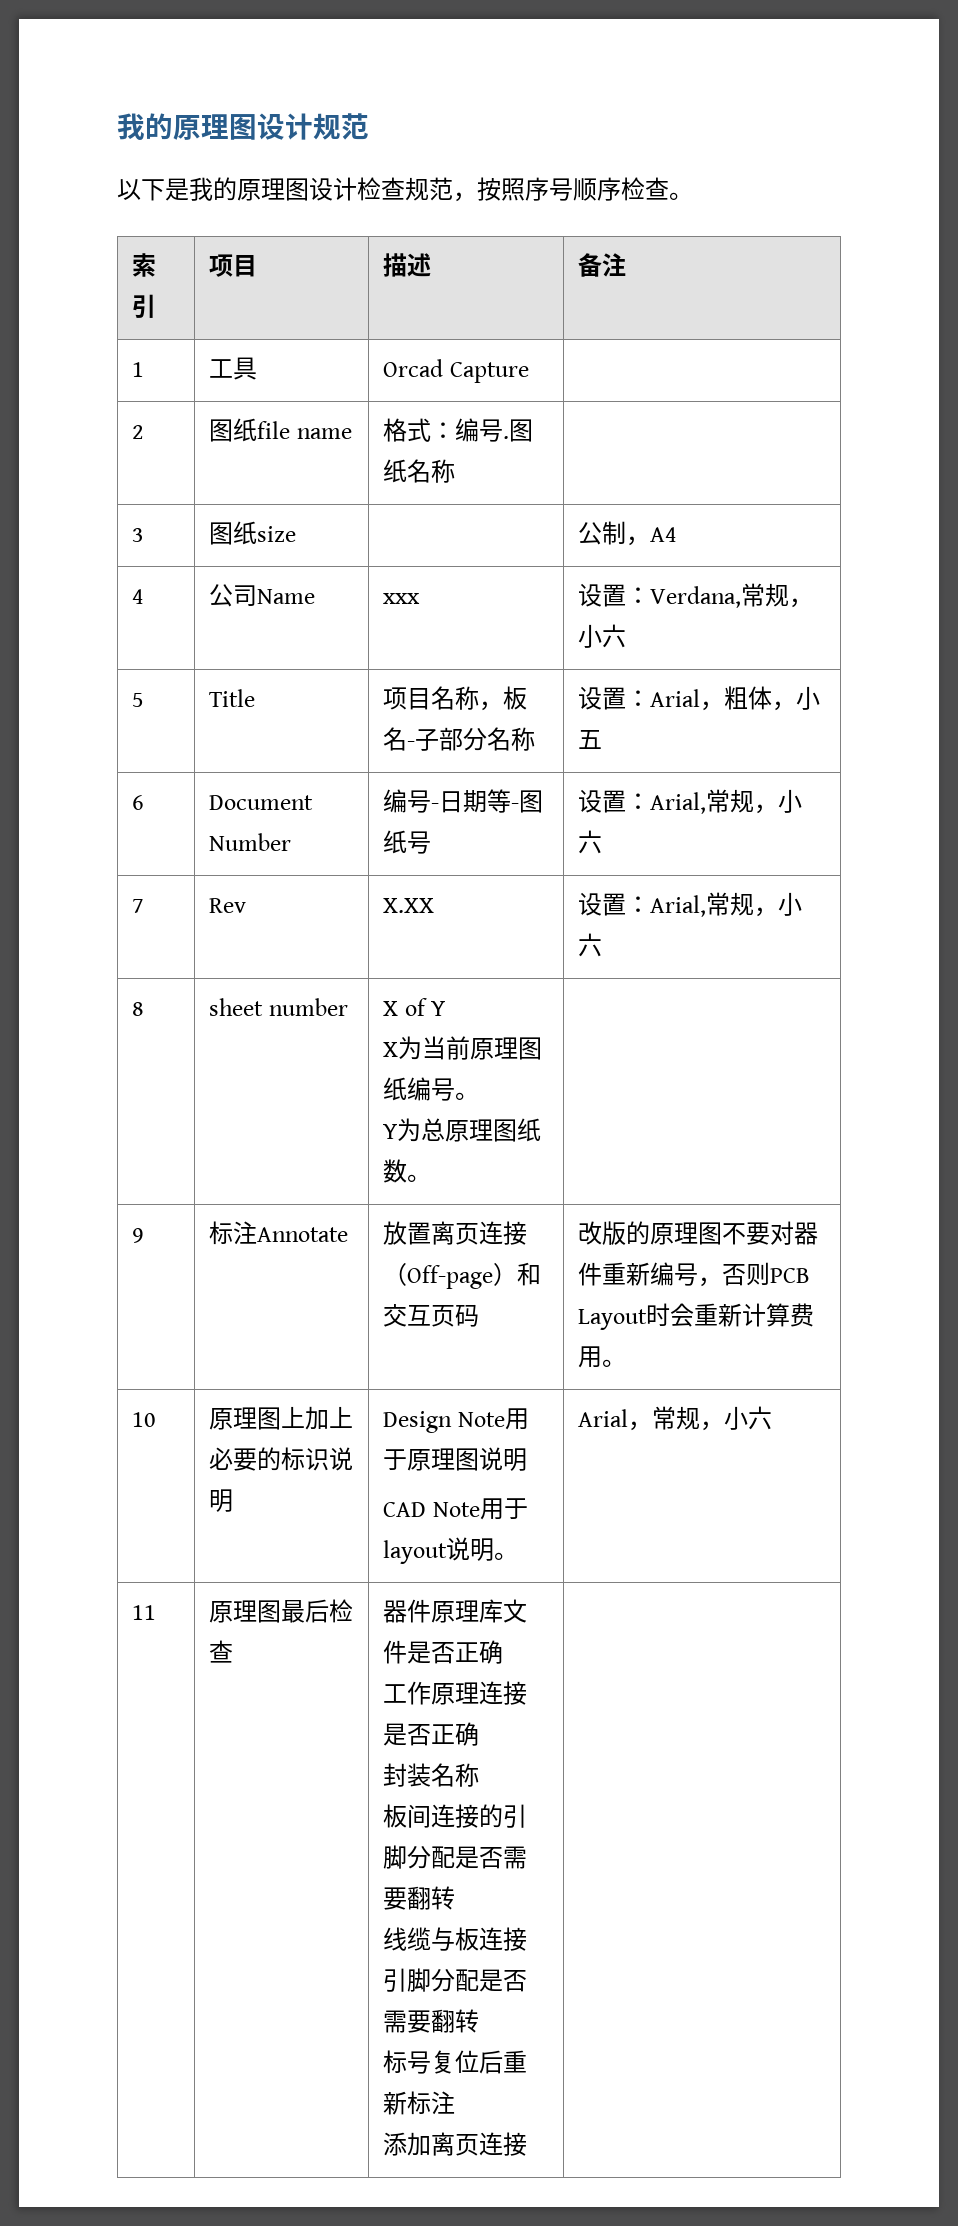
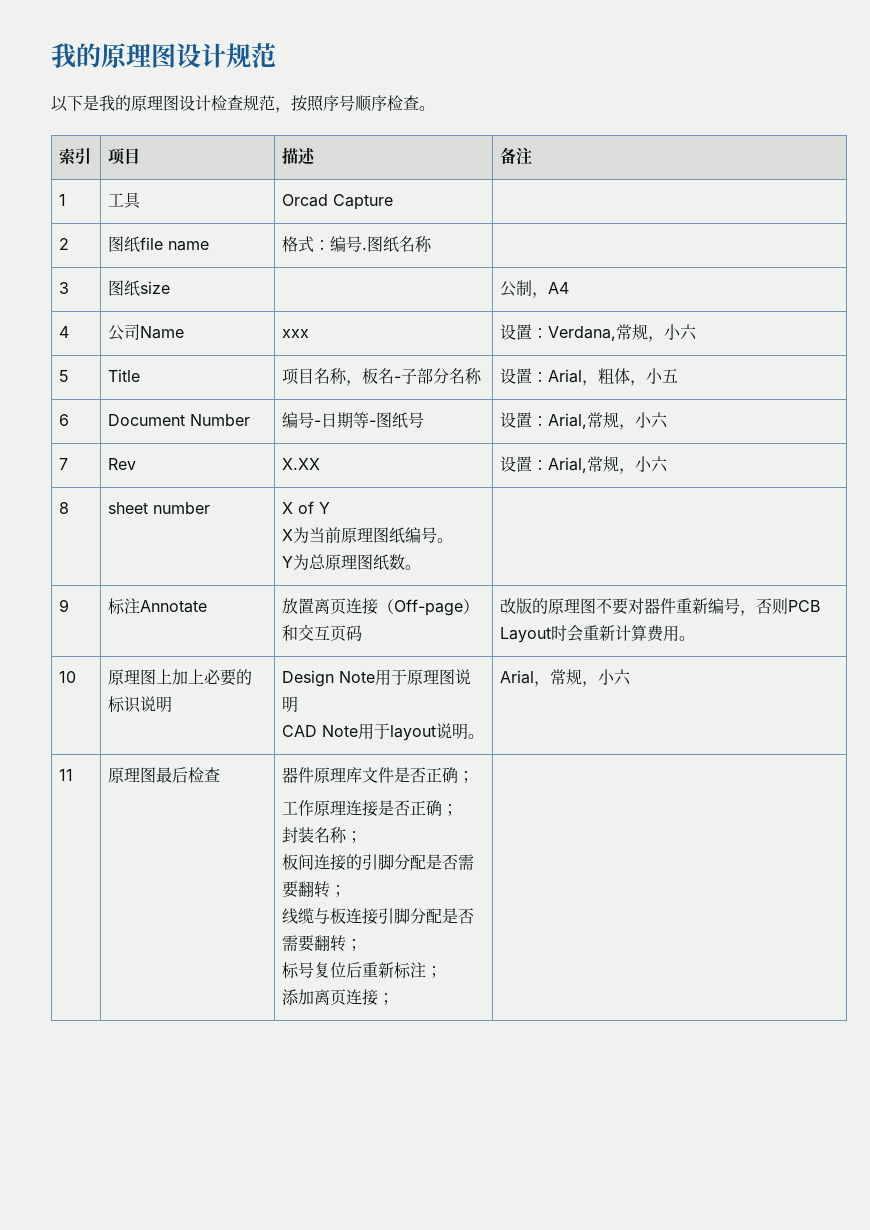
- 器件原理库文件是否正确
+ 器件原理库文件是否正确；
- 工作原理连接是否正确
+ 工作原理连接是否正确；
- 封装名称
+ 封装名称；
- 板间连接的引脚分配是否需要翻转
+ 板间连接的引脚分配是否需要翻转；
- 线缆与板连接引脚分配是否需要翻转
+ 线缆与板连接引脚分配是否需要翻转；
- 标号复位后重新标注
+ 标号复位后重新标注；
- 添加离页连接
+ 添加离页连接；

